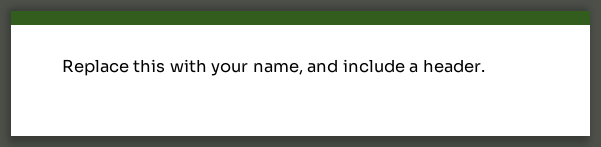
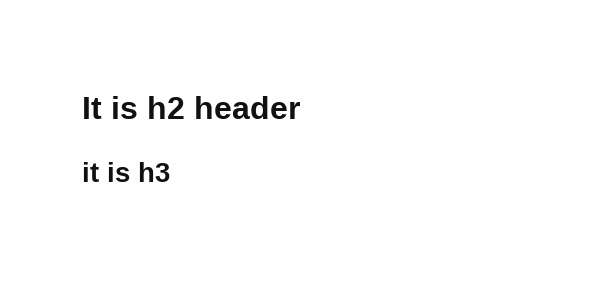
- Replace this with your name, and include a header.
+ It is h2 header
+ it is h3

